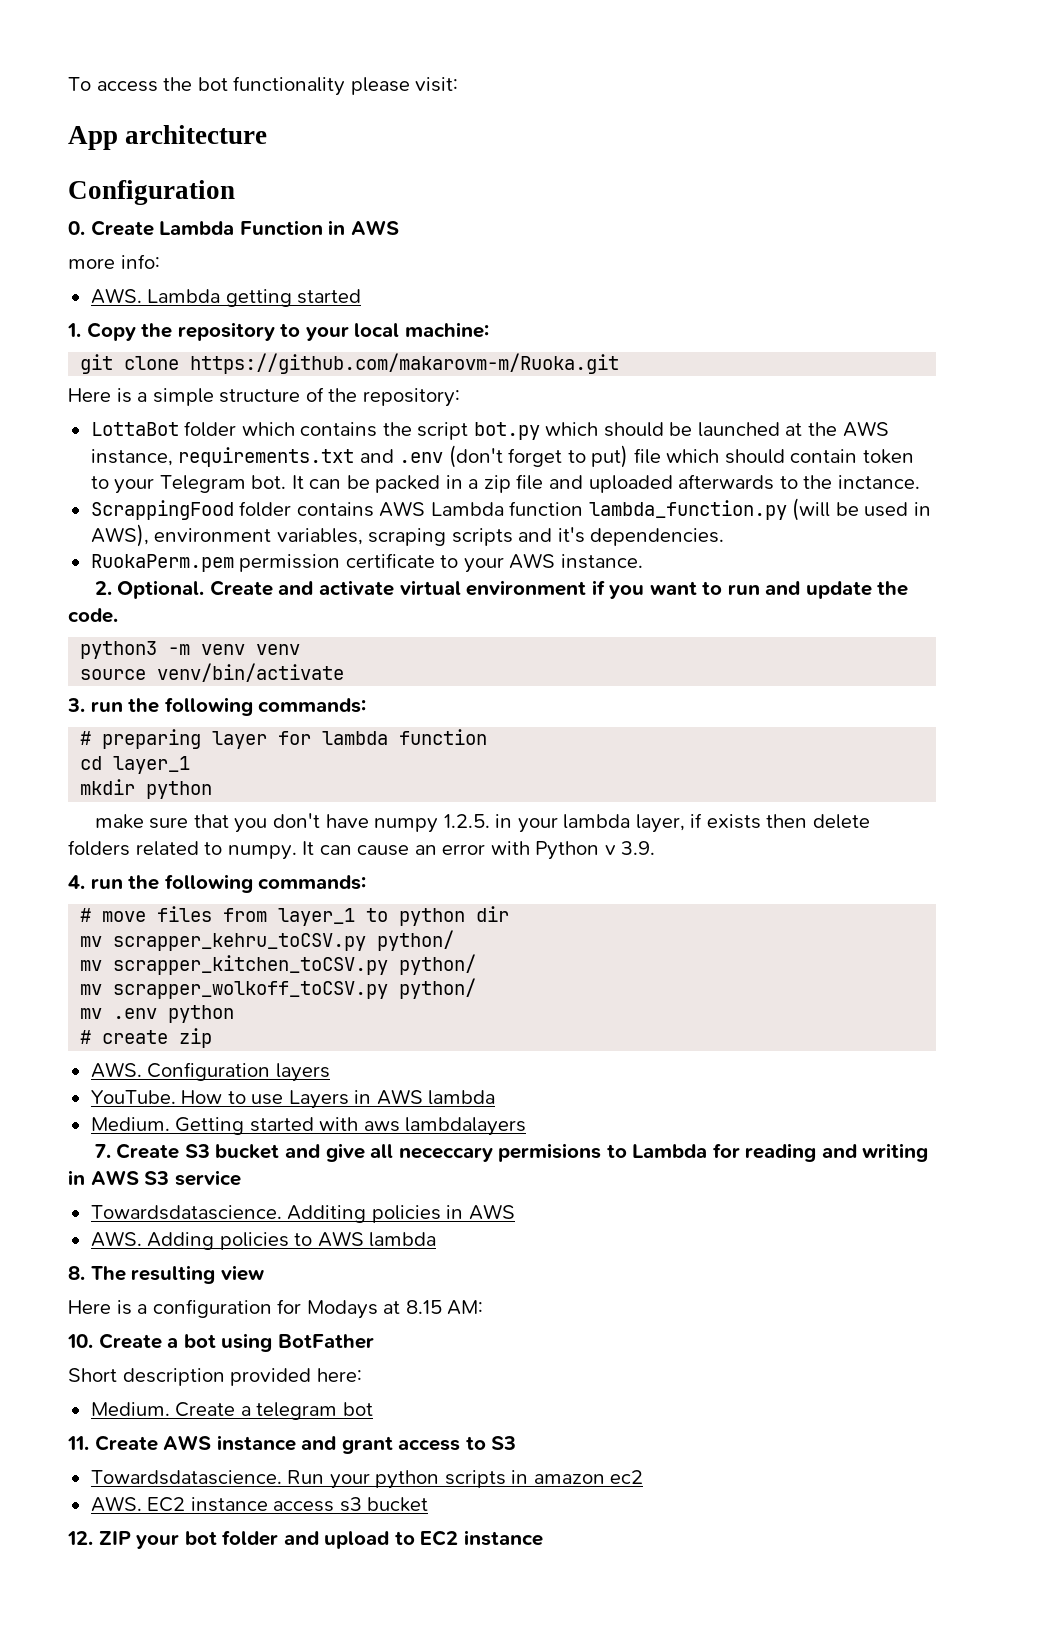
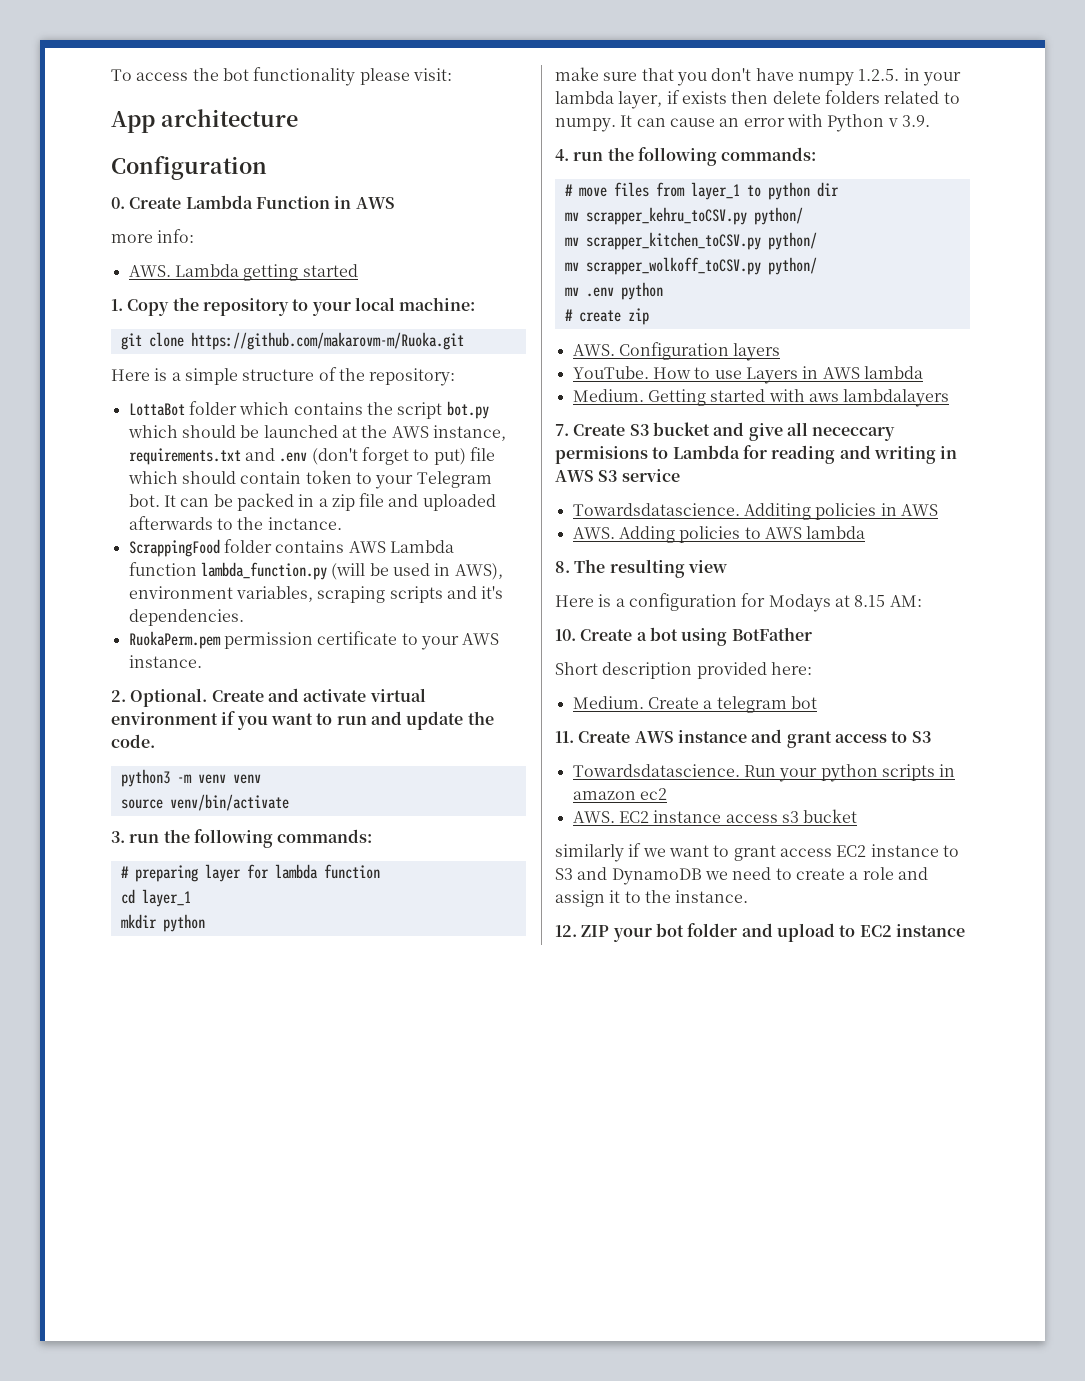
+ similarly if we want to grant access EC2 instance to S3 and DynamoDB we need to create a role and assign it to the instance.

